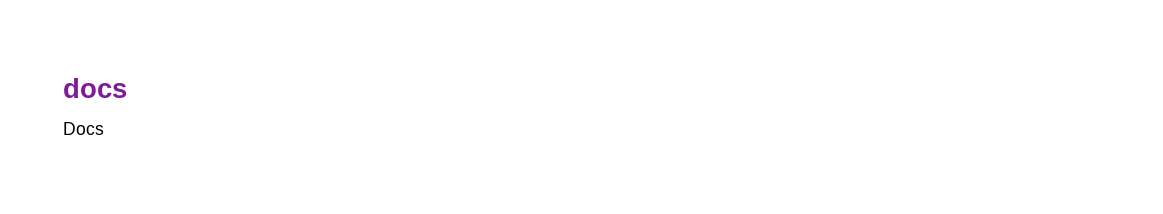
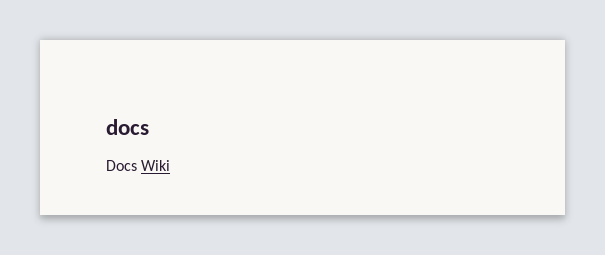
- Docs
+ Docs Wiki

